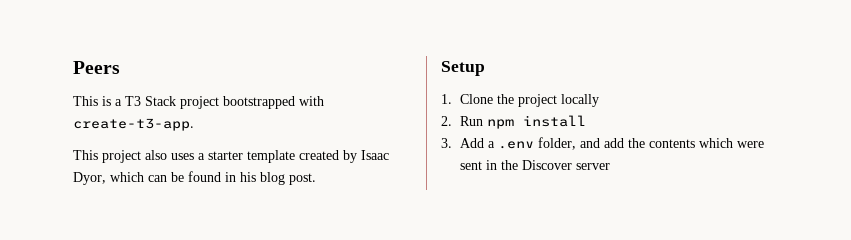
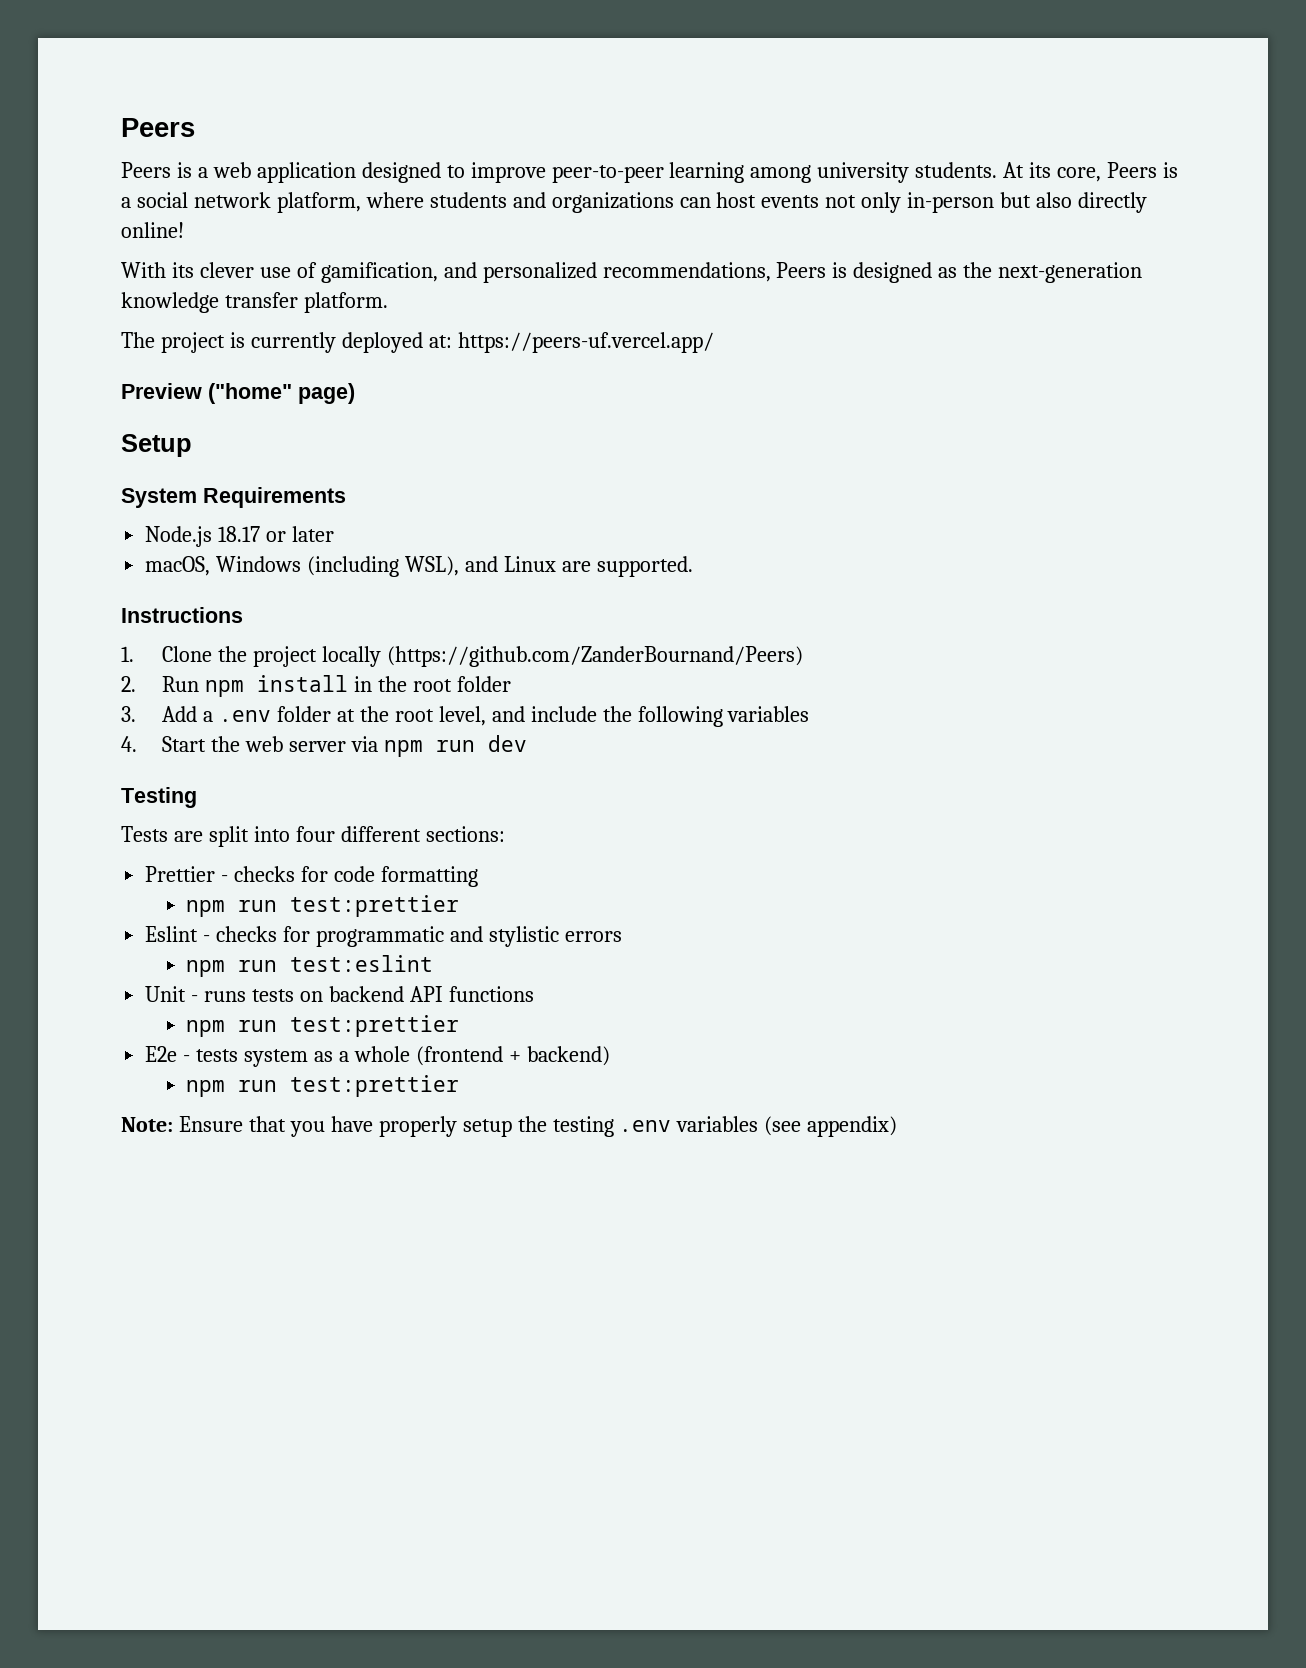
- This is a T3 Stack project bootstrapped with create-t3-app.
- This project also uses a starter template created by Isaac Dyor, which can be found in his blog post.
+ Peers is a web application designed to improve peer-to-peer learning among university students. At its core, Peers is a social network platform, where students and organizations can host events not only in-person but also directly online!
+ With its clever use of gamification, and personalized recommendations, Peers is designed as the next-generation knowledge transfer platform.
+ The project is currently deployed at: https://peers-uf.vercel.app/
+ Preview ("home" page)
  Setup
+ System Requirements
+ Node.js 18.17 or later
+ macOS, Windows (including WSL), and Linux are supported.
+ Instructions
- 1. Clone the project locally
+ 1. Clone the project locally (https://github.com/ZanderBournand/Peers)
- 2. Run npm install
+ 2. Run npm install in the root folder
- 3. Add a .env folder, and add the contents which were sent in the Discover server
+ 3. Add a .env folder at the root level, and include the following variables
+ 4. Start the web server via npm run dev
+ Testing
+ Tests are split into four different sections:
+ Prettier - checks for code formatting
+ npm run test:prettier
+ Eslint - checks for programmatic and stylistic errors
+ npm run test:eslint
+ Unit - runs tests on backend API functions
+ npm run test:prettier
+ E2e - tests system as a whole (frontend + backend)
+ npm run test:prettier
+ Note: Ensure that you have properly setup the testing .env variables (see appendix)

